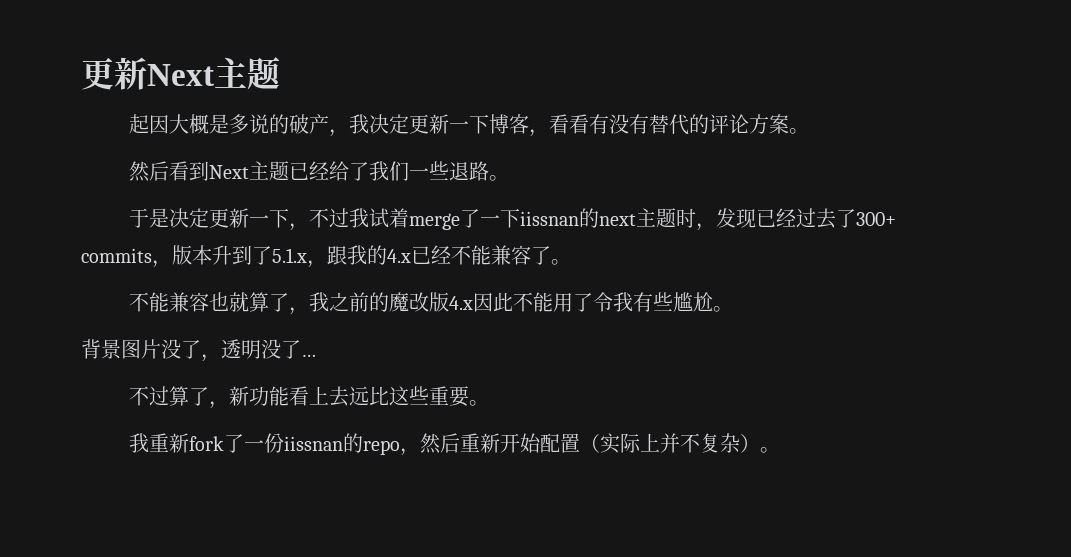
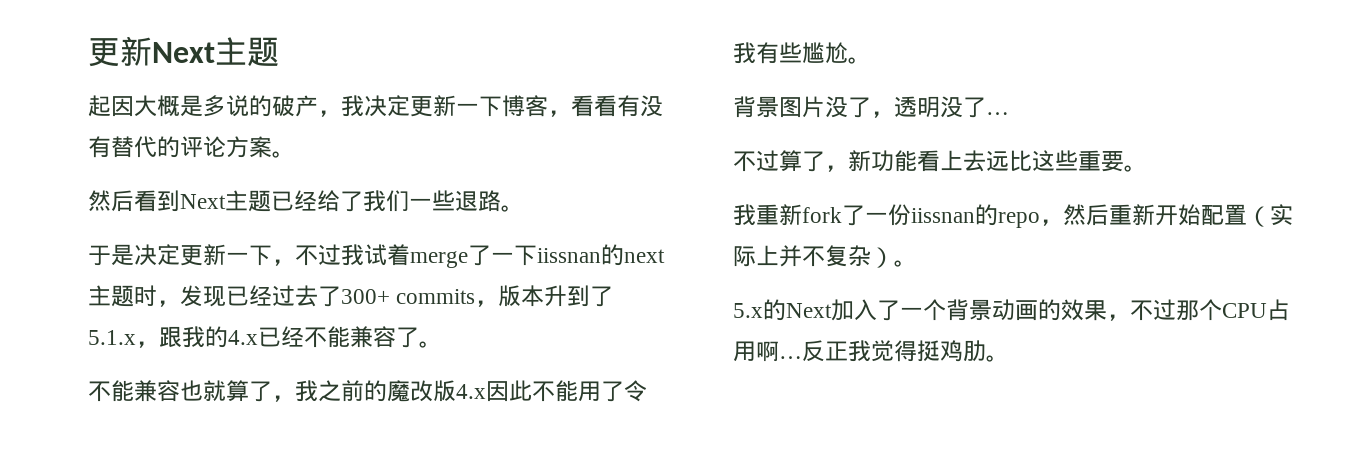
+ 5.x的Next加入了一个背景动画的效果，不过那个CPU占用啊…反正我觉得挺鸡肋。

